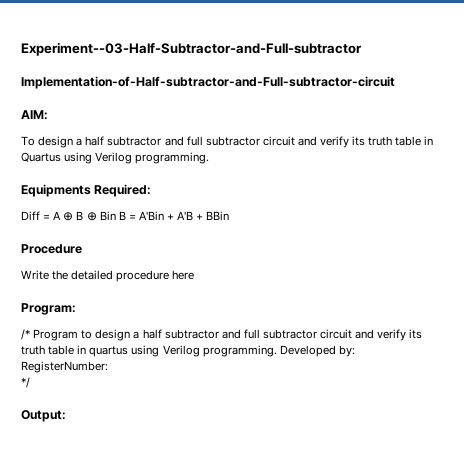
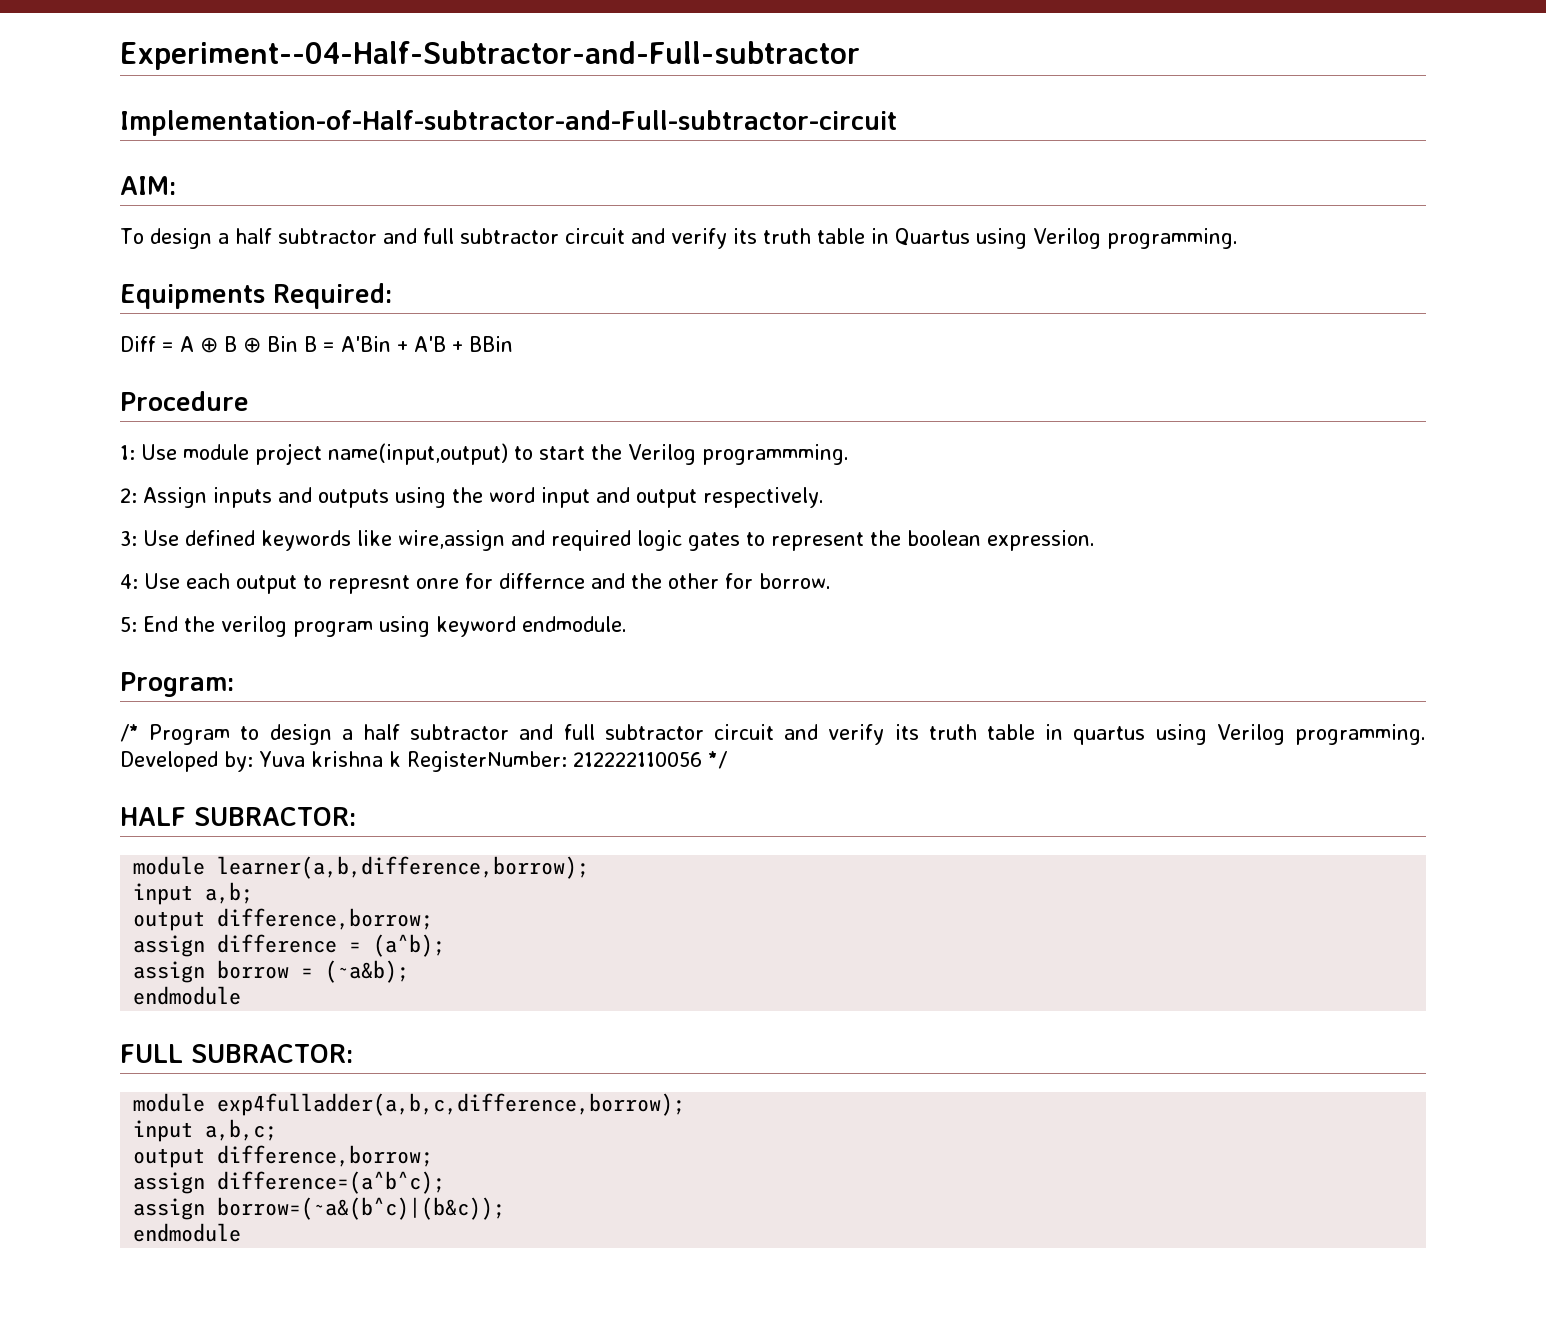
- Experiment--03-Half-Subtractor-and-Full-subtractor
+ Experiment--04-Half-Subtractor-and-Full-subtractor
- Write the detailed procedure here
+ 1: Use module project name(input,output) to start the Verilog programmming.
+ 2: Assign inputs and outputs using the word input and output respectively.
+ 3: Use defined keywords like wire,assign and required logic gates to represent the boolean expression.
+ 4: Use each output to represnt onre for differnce and the other for borrow.
+ 5: End the verilog program using keyword endmodule.
- Developed by: RegisterNumber:
- */
+ Developed by: Yuva krishna k RegisterNumber: 212222110056 */
- Output:
+ HALF SUBRACTOR:
+ module learner(a,b,difference,borrow);
+ input a,b;
+ output difference,borrow;
+ assign difference = (a^b);
+ assign borrow = (~a&b);
+ endmodule
+ FULL SUBRACTOR:
+ module exp4fulladder(a,b,c,difference,borrow);
+ input a,b,c;
+ output difference,borrow;
+ assign difference=(a^b^c);
+ assign borrow=(~a&(b^c)|(b&c));
+ endmodule

